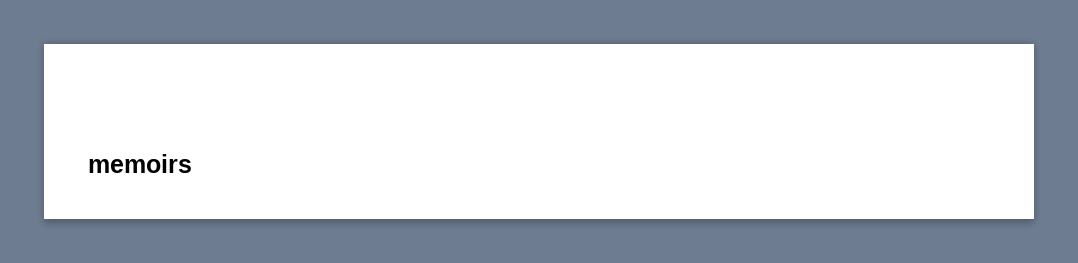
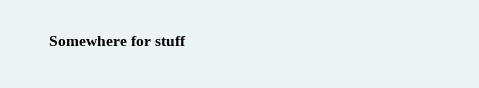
- memoirs
+ Somewhere for stuff

